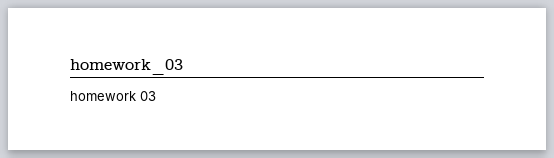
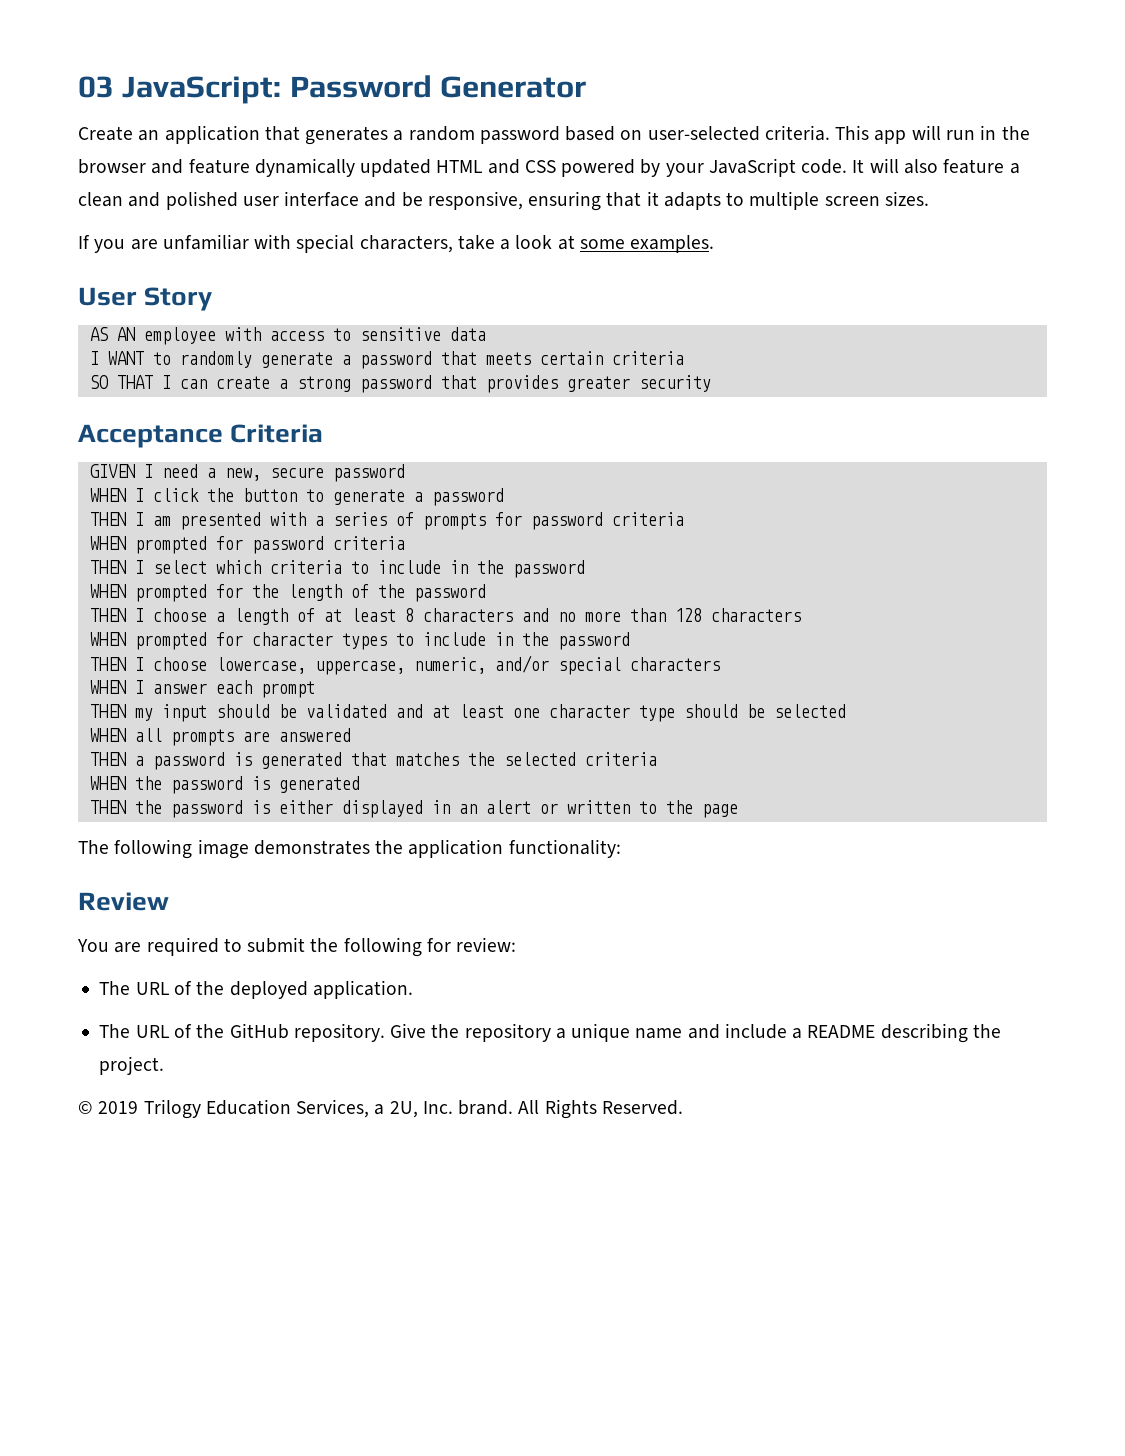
- homework_03
- homework 03
+ 03 JavaScript: Password Generator
+ Create an application that generates a random password based on user-selected criteria. This app will run in the browser and feature dynamically updated HTML and CSS powered by your JavaScript code. It will also feature a clean and polished user interface and be responsive, ensuring that it adapts to multiple screen sizes.
+ If you are unfamiliar with special characters, take a look at some examples.
+ User Story
+ AS AN employee with access to sensitive data
+ I WANT to randomly generate a password that meets certain criteria
+ SO THAT I can create a strong password that provides greater security
+ Acceptance Criteria
+ GIVEN I need a new, secure password
+ WHEN I click the button to generate a password
+ THEN I am presented with a series of prompts for password criteria
+ WHEN prompted for password criteria
+ THEN I select which criteria to include in the password
+ WHEN prompted for the length of the password
+ THEN I choose a length of at least 8 characters and no more than 128 characters
+ WHEN prompted for character types to include in the password
+ THEN I choose lowercase, uppercase, numeric, and/or special characters
+ WHEN I answer each prompt
+ THEN my input should be validated and at least one character type should be selected
+ WHEN all prompts are answered
+ THEN a password is generated that matches the selected criteria
+ WHEN the password is generated
+ THEN the password is either displayed in an alert or written to the page
+ The following image demonstrates the application functionality:
+ Review
+ You are required to submit the following for review:
+ The URL of the deployed application.
+ The URL of the GitHub repository. Give the repository a unique name and include a README describing the project.
+ © 2019 Trilogy Education Services, a 2U, Inc. brand. All Rights Reserved.

